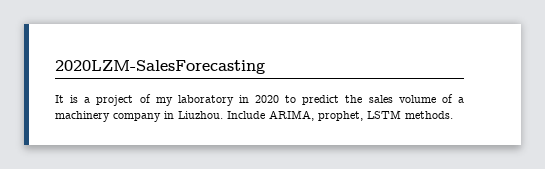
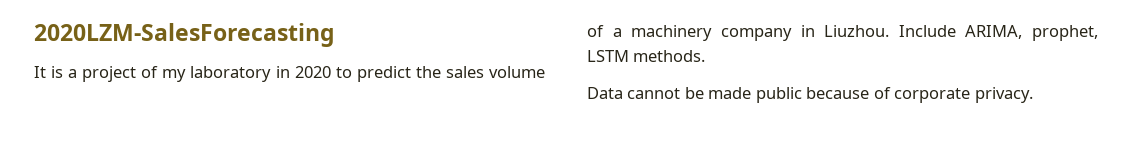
+ Data cannot be made public because of corporate privacy.

